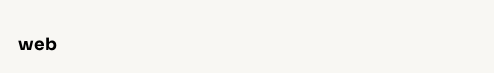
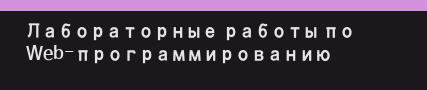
- web
+ Лабораторные работы по Web-программированию

